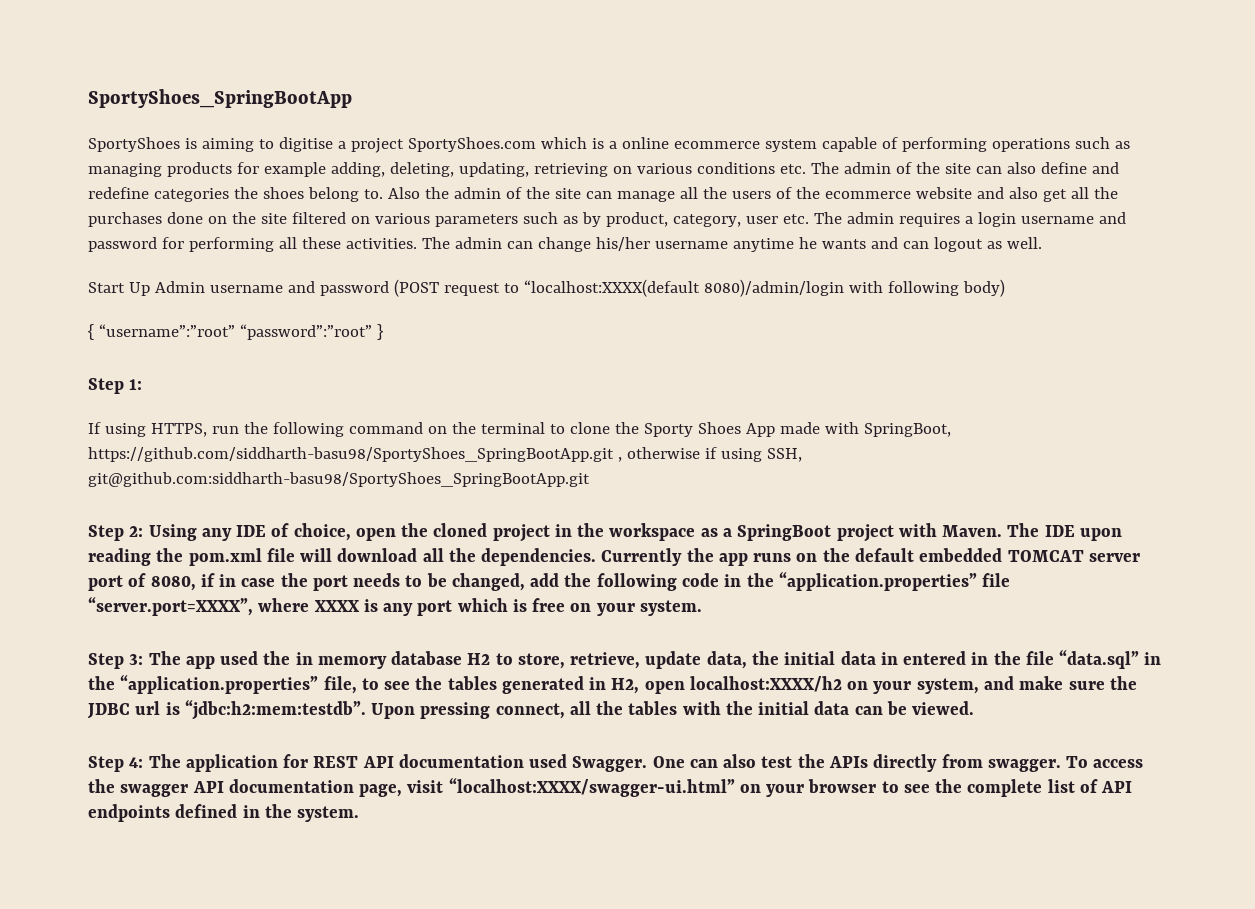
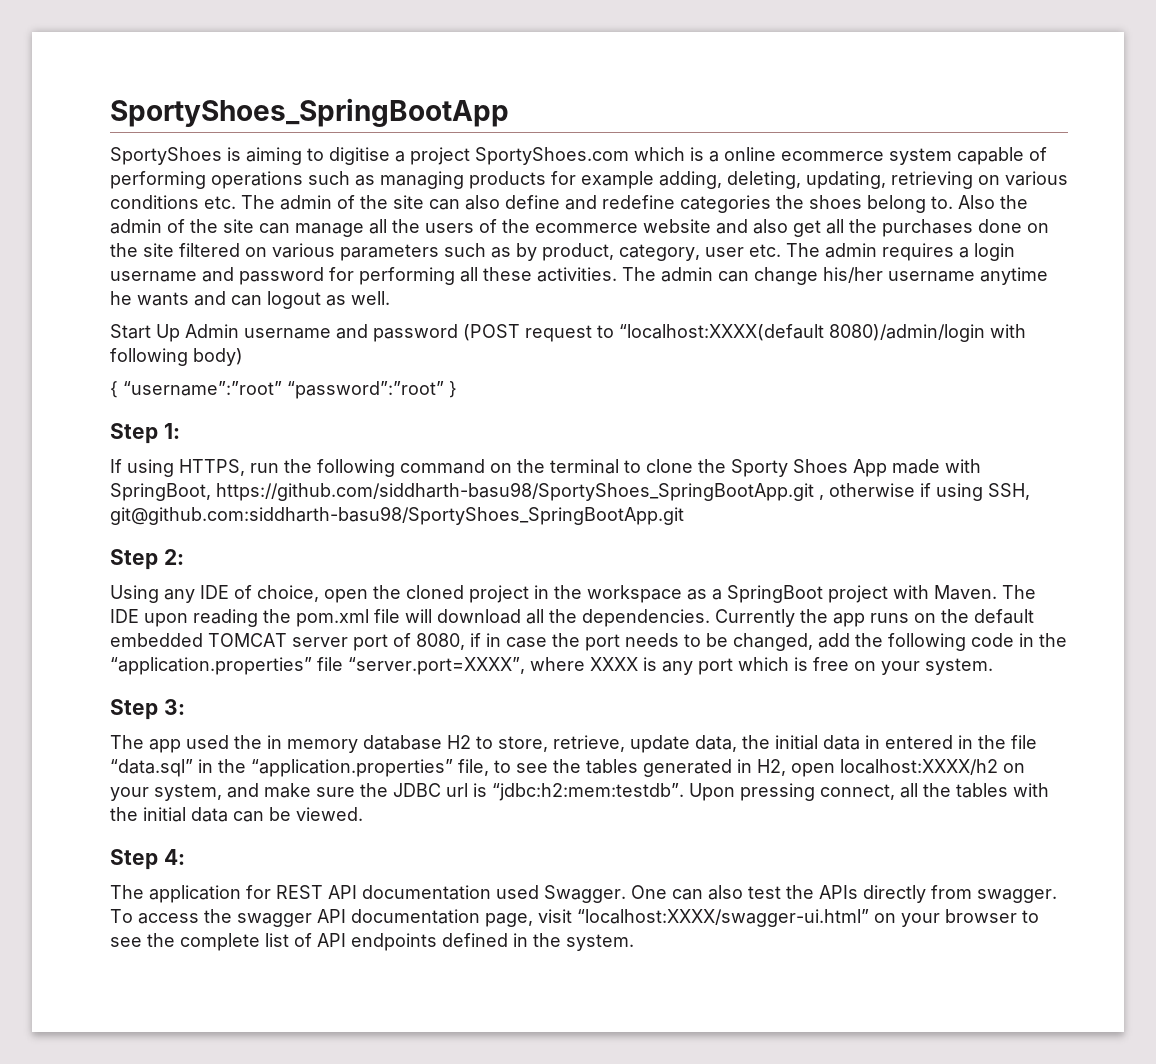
- Step 2: Using any IDE of choice, open the cloned project in the workspace as a SpringBoot project with Maven.
+ Step 2:
+ Using any IDE of choice, open the cloned project in the workspace as a SpringBoot project with Maven.
- Step 3: The app used the in memory database H2 to store, retrieve, update data, the initial data in entered in the file “data.sql” in the “application.properties” file, to see the tables generated in H2, open localhost:XXXX/h2 on your system, and make sure the JDBC url is “jdbc:h2:mem:testdb”.
+ Step 3:
+ The app used the in memory database H2 to store, retrieve, update data, the initial data in entered in the file “data.sql” in the “application.properties” file, to see the tables generated in H2, open localhost:XXXX/h2 on your system, and make sure the JDBC url is “jdbc:h2:mem:testdb”.
- Step 4: The application for REST API documentation used Swagger.
+ Step 4:
+ The application for REST API documentation used Swagger.

